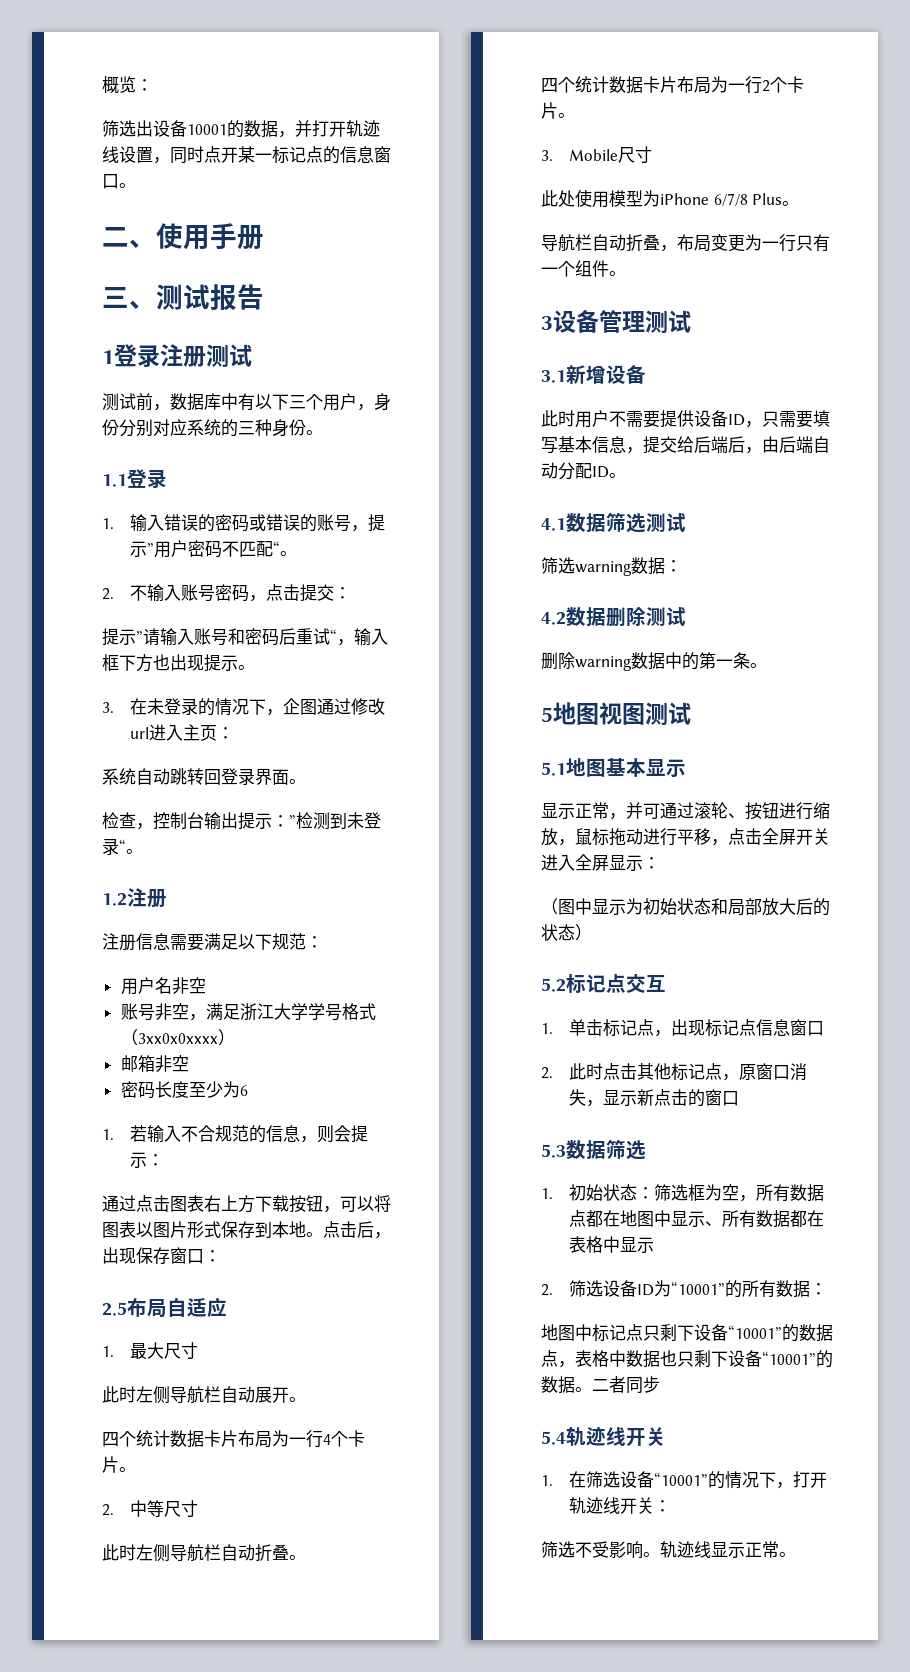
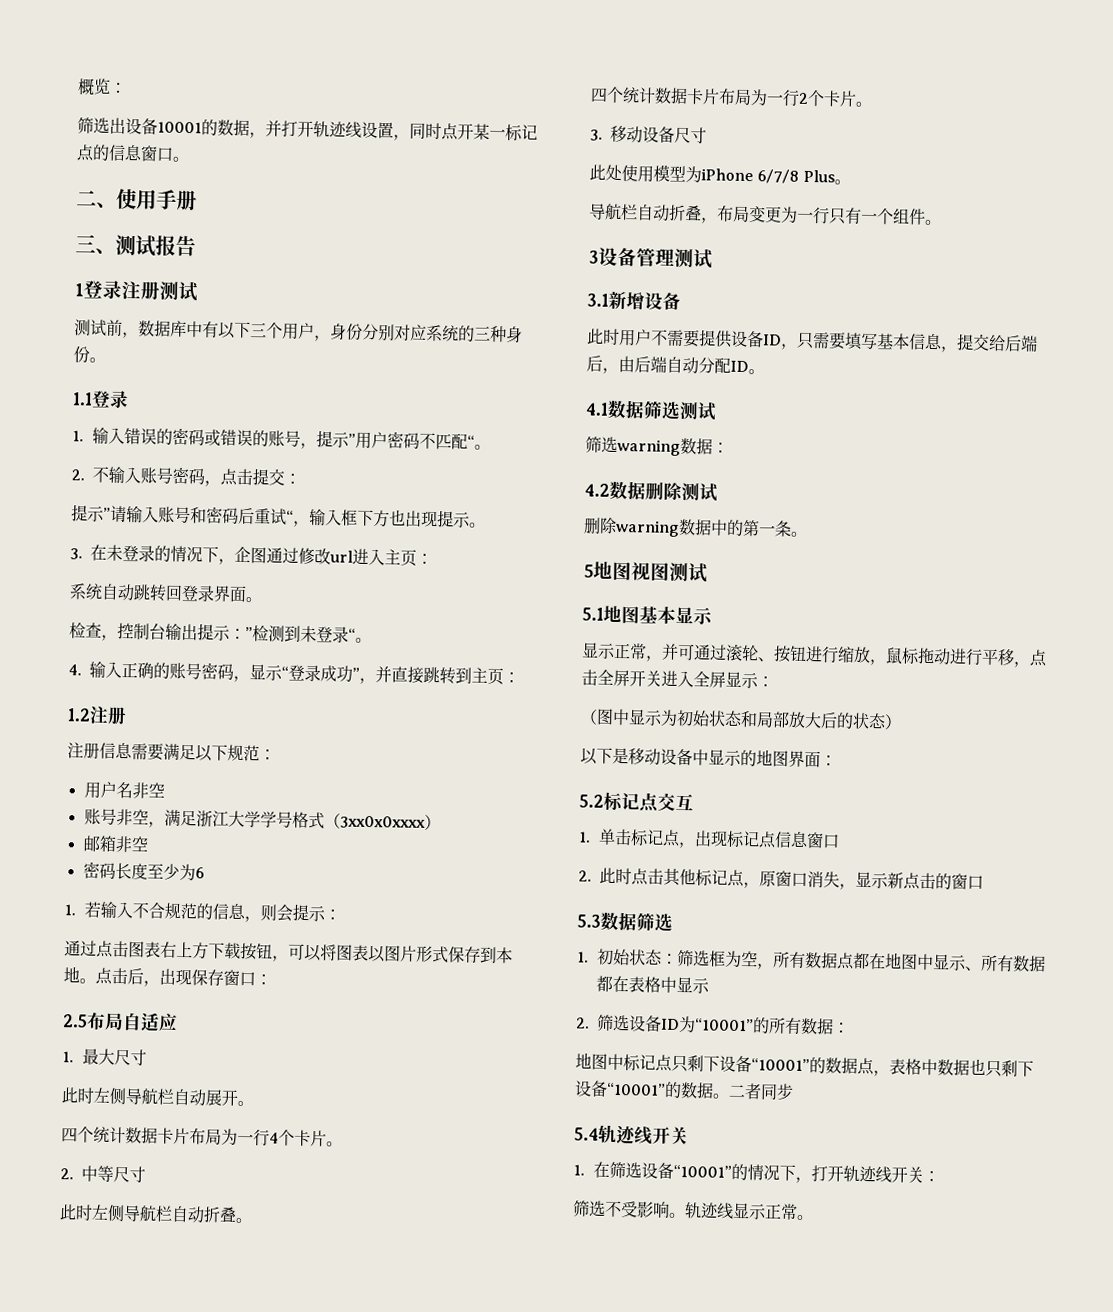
+ 4.输入正确的账号密码，显示“登录成功”，并直接跳转到主页：
- 3. Mobile尺寸
+ 3.移动设备尺寸
+ 以下是移动设备中显示的地图界面：

